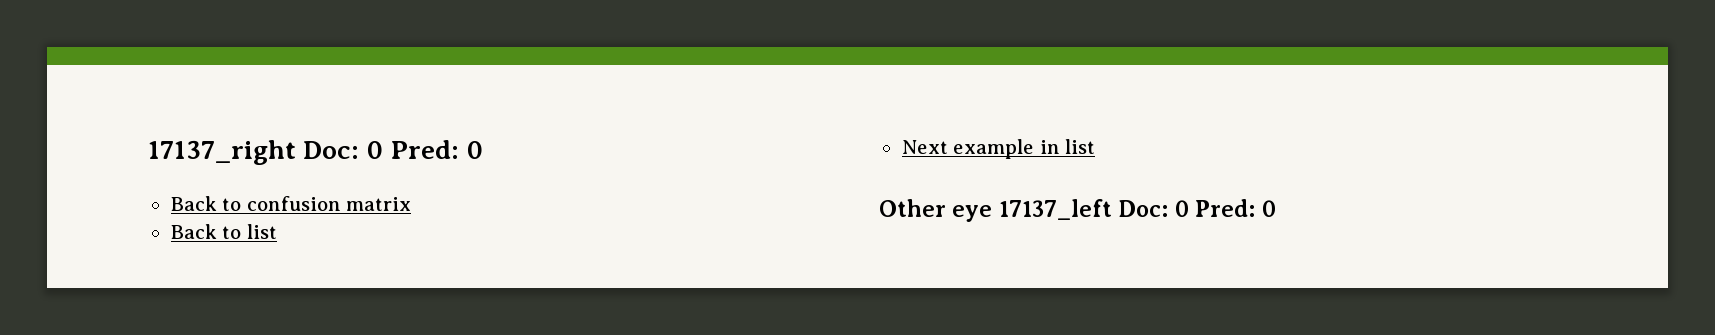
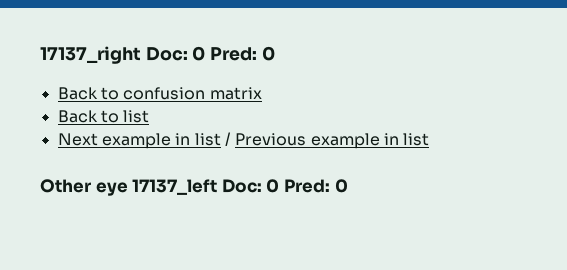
- Next example in list
+ Next example in list / Previous example in list

